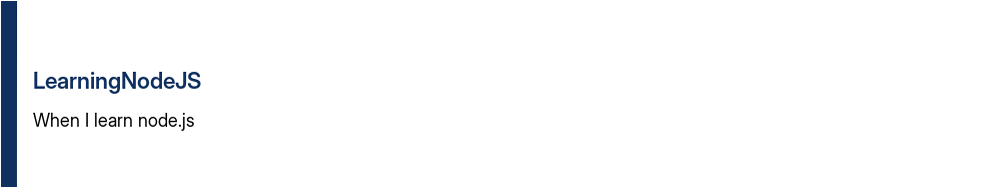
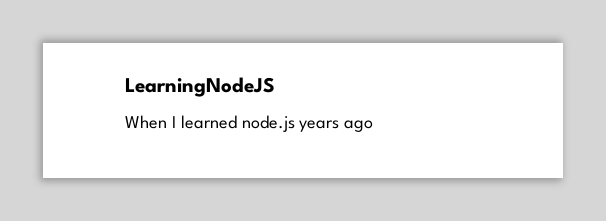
- When I learn node.js
+ When I learned node.js years ago

